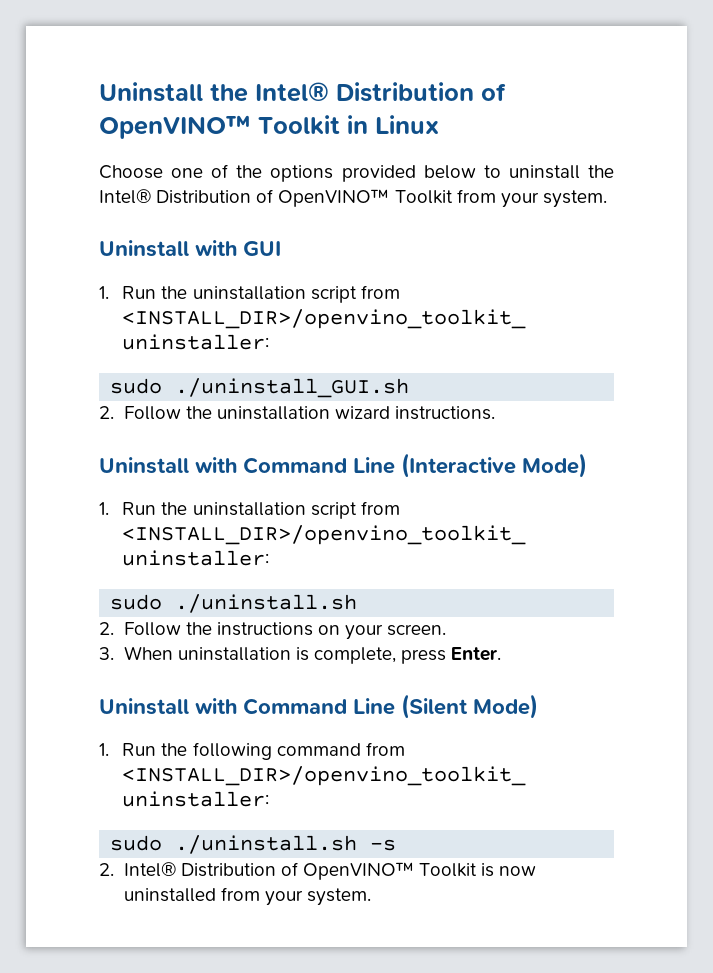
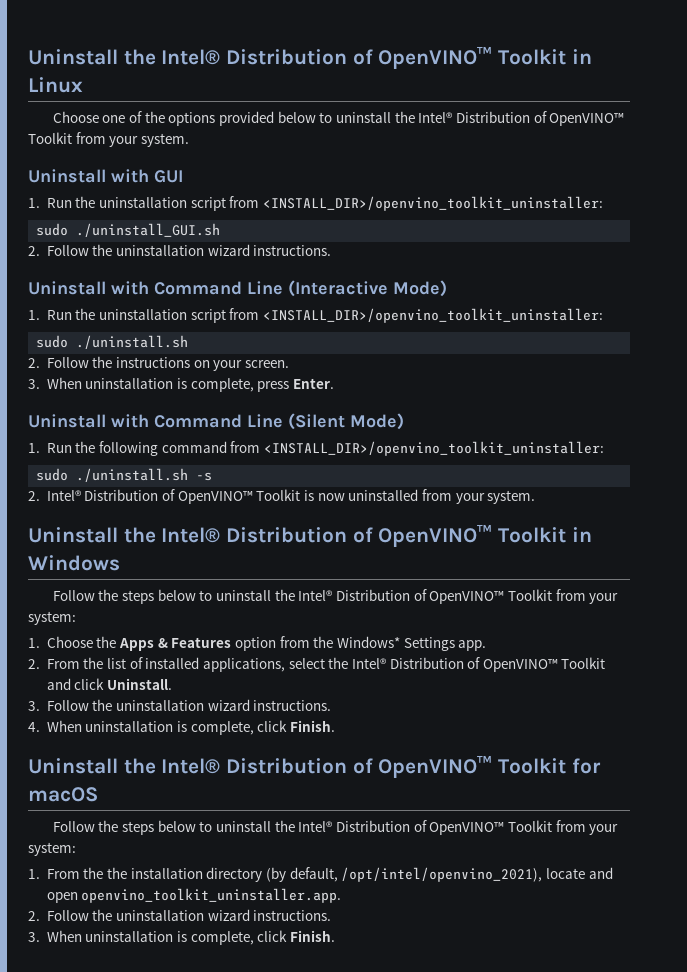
+ Uninstall the Intel® Distribution of OpenVINO™ Toolkit in Windows
+ Follow the steps below to uninstall the Intel® Distribution of OpenVINO™ Toolkit from your system:
+ 1. Choose the Apps & Features option from the Windows* Settings app.
+ 2. From the list of installed applications, select the Intel® Distribution of OpenVINO™ Toolkit and click Uninstall.
+ 3. Follow the uninstallation wizard instructions.
+ 4. When uninstallation is complete, click Finish.
+ Uninstall the Intel® Distribution of OpenVINO™ Toolkit for macOS
+ Follow the steps below to uninstall the Intel® Distribution of OpenVINO™ Toolkit from your system:
+ 1. From the the installation directory (by default, /opt/intel/openvino_2021), locate and open openvino_toolkit_uninstaller.app.
+ 2. Follow the uninstallation wizard instructions.
+ 3. When uninstallation is complete, click Finish.

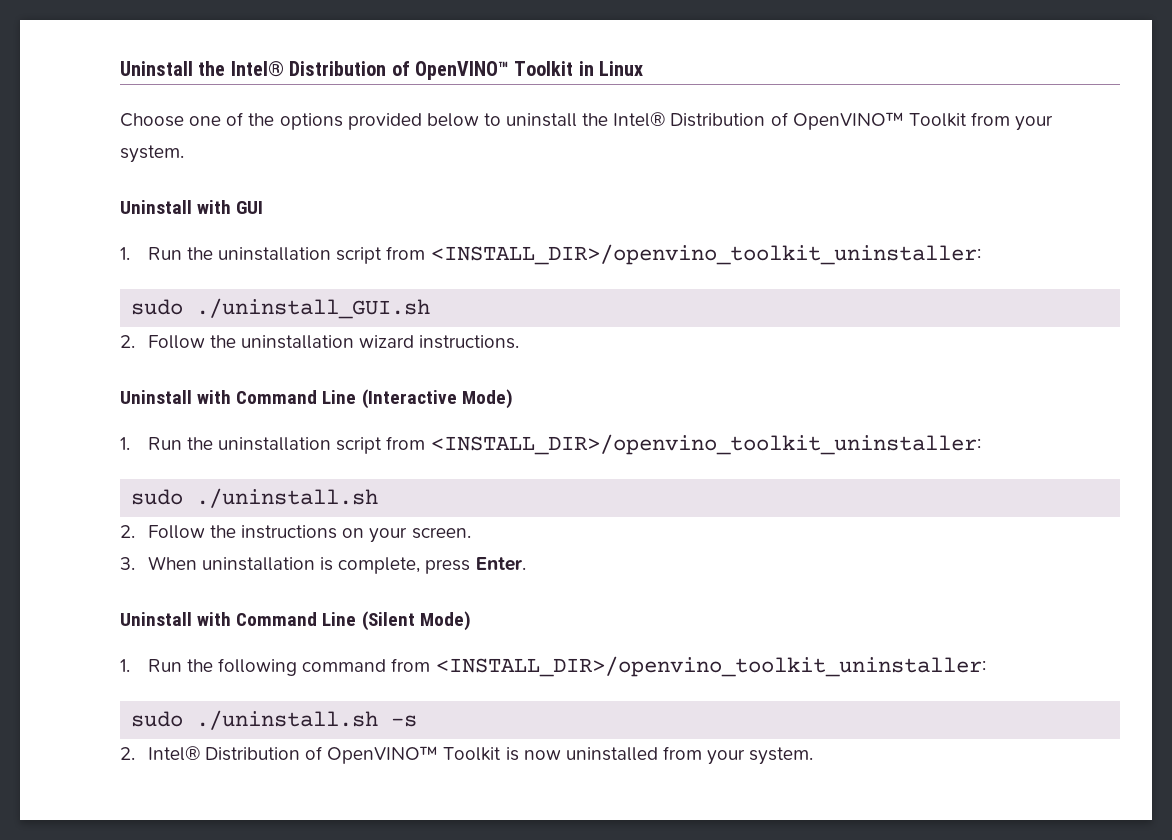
- Uninstall the Intel® Distribution of OpenVINO™ Toolkit in Windows
- Follow the steps below to uninstall the Intel® Distribution of OpenVINO™ Toolkit from your system:
- 1. Choose the Apps & Features option from the Windows* Settings app.
- 2. From the list of installed applications, select the Intel® Distribution of OpenVINO™ Toolkit and click Uninstall.
- 3. Follow the uninstallation wizard instructions.
- 4. When uninstallation is complete, click Finish.
- Uninstall the Intel® Distribution of OpenVINO™ Toolkit for macOS
- Follow the steps below to uninstall the Intel® Distribution of OpenVINO™ Toolkit from your system:
- 1. From the the installation directory (by default, /opt/intel/openvino_2021), locate and open openvino_toolkit_uninstaller.app.
- 2. Follow the uninstallation wizard instructions.
- 3. When uninstallation is complete, click Finish.

